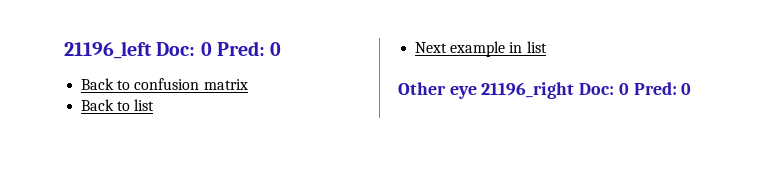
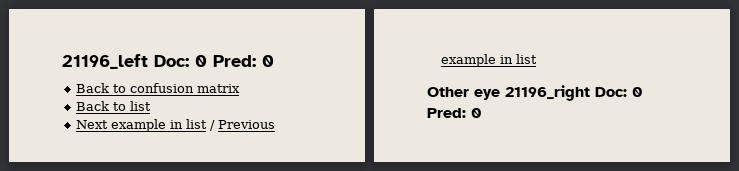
- Next example in list
+ Next example in list / Previous example in list

